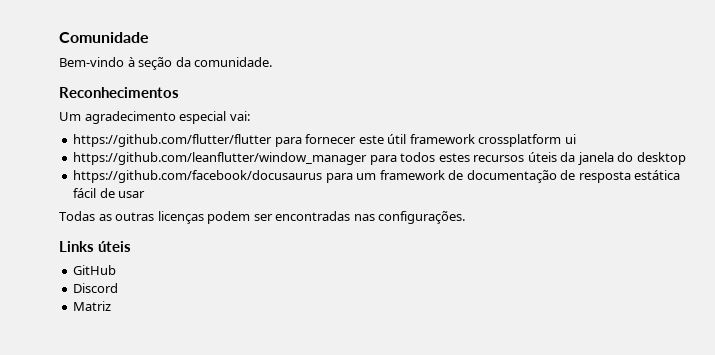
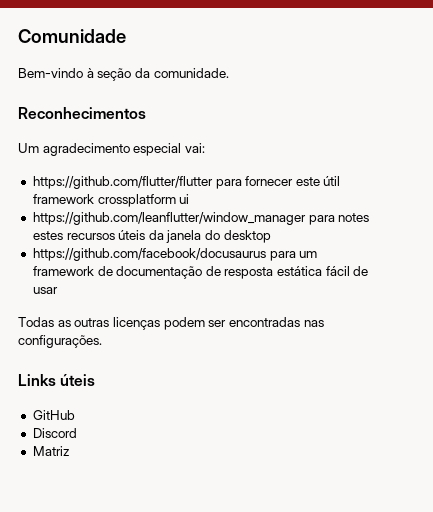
- https://github.com/leanflutter/window_manager para todos estes recursos úteis da janela do desktop
+ https://github.com/leanflutter/window_manager para notes estes recursos úteis da janela do desktop

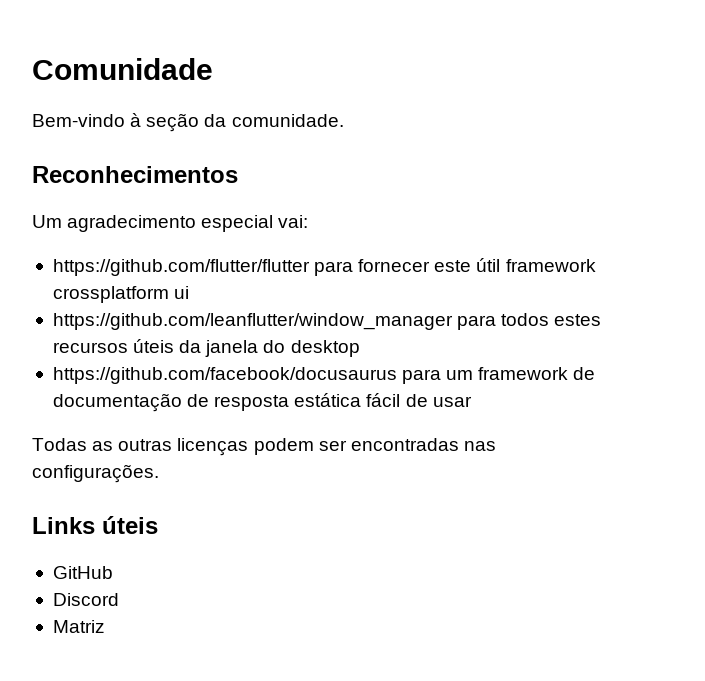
- https://github.com/leanflutter/window_manager para notes estes recursos úteis da janela do desktop
+ https://github.com/leanflutter/window_manager para todos estes recursos úteis da janela do desktop

